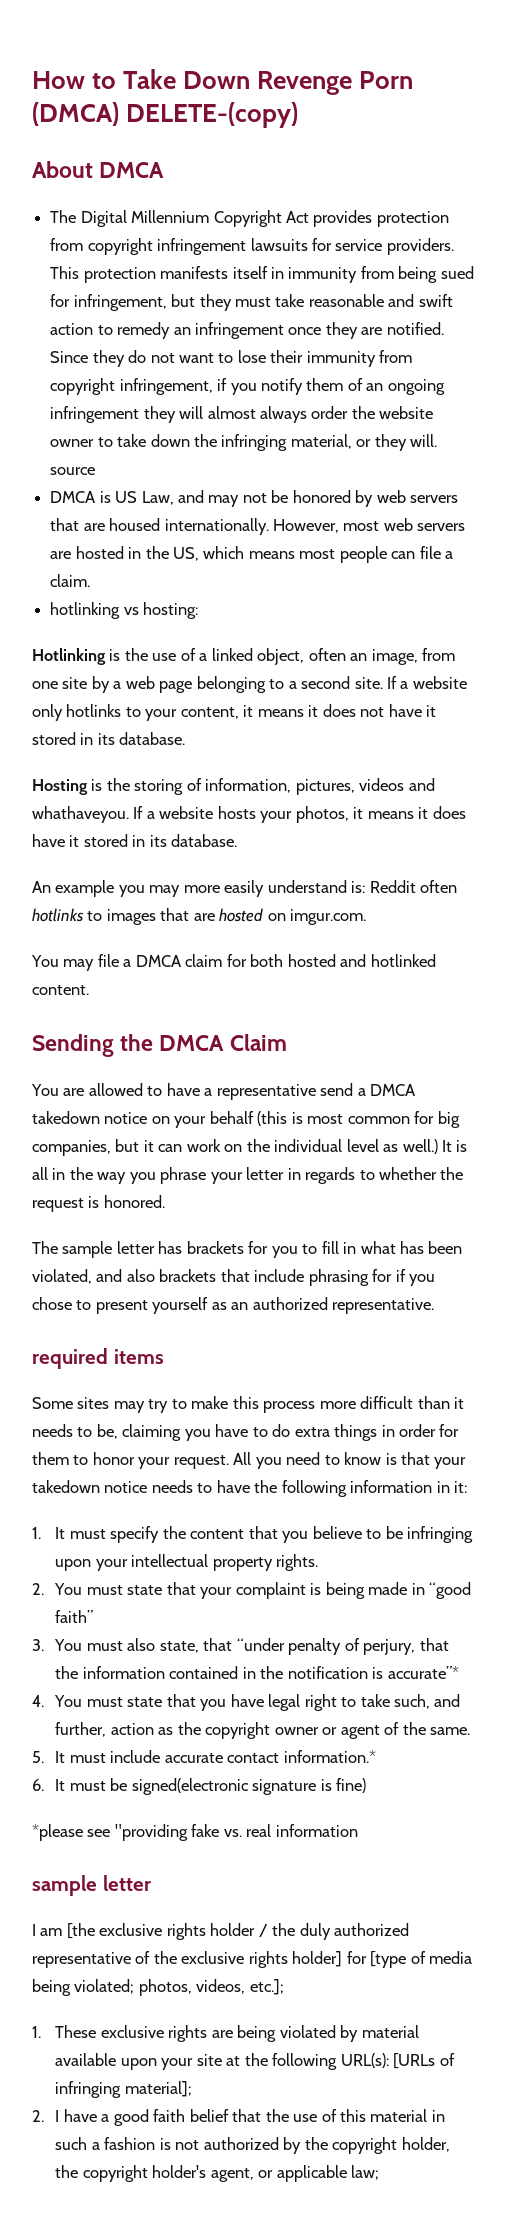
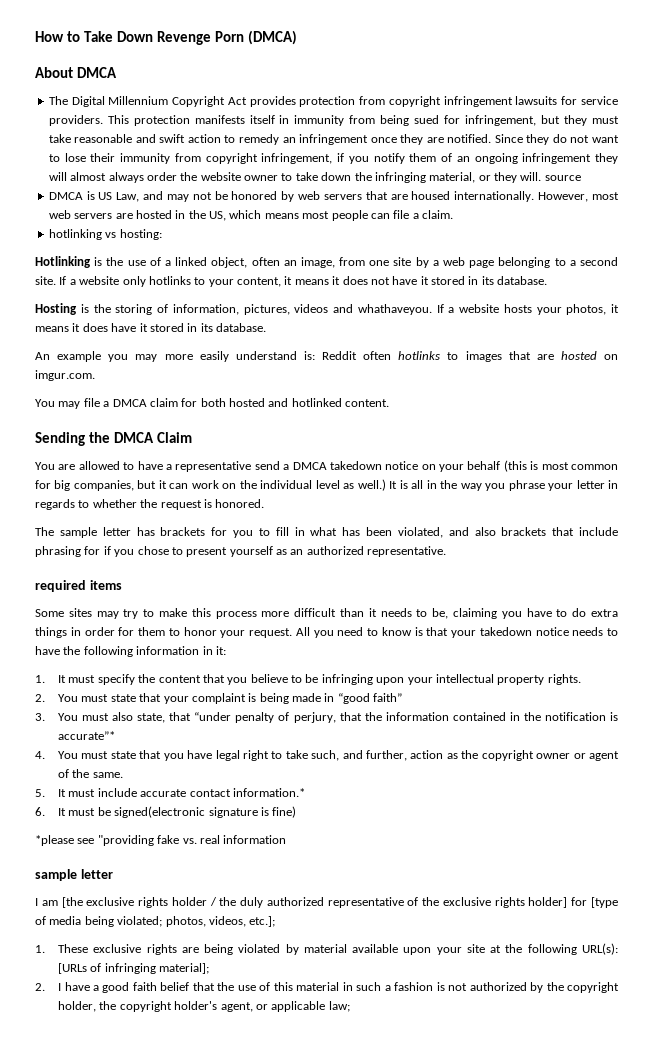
- How to Take Down Revenge Porn (DMCA) DELETE-(copy)
+ How to Take Down Revenge Porn (DMCA)

